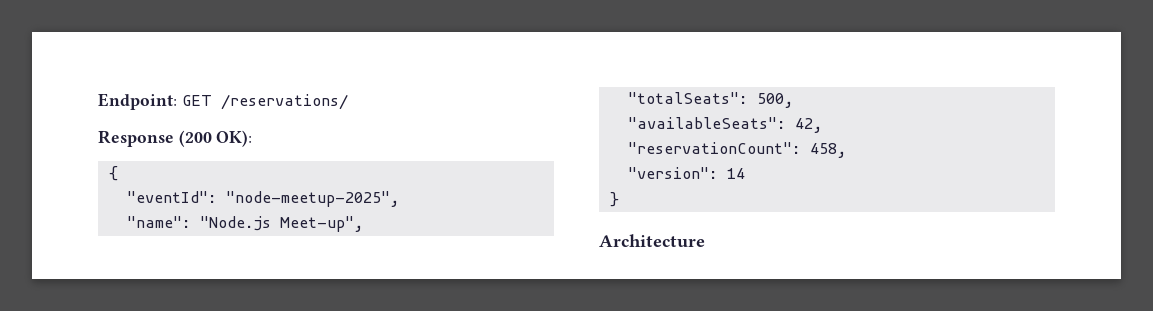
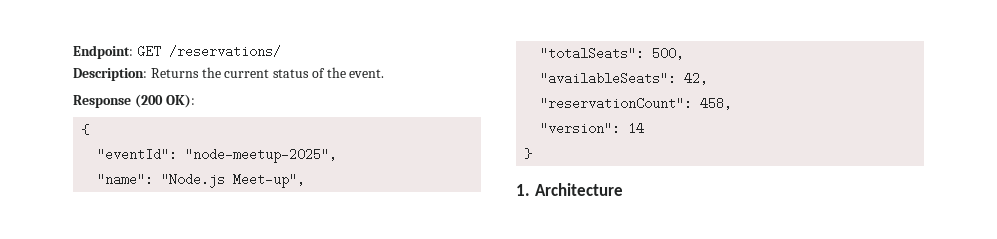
+ Description: Returns the current status of the event.
- Architecture
+ 1. Architecture

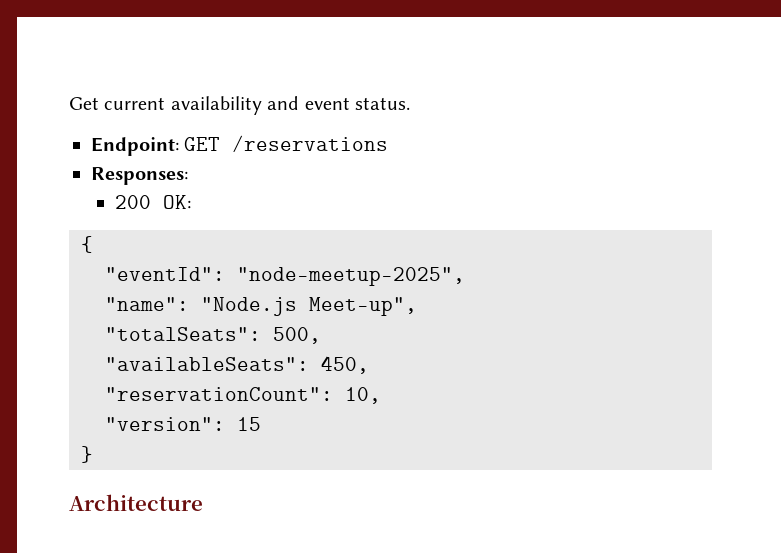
- Endpoint: GET /reservations/
- Description: Returns the current status of the event.
- Response (200 OK):
+ Get current availability and event status.
+ Endpoint: GET /reservations
+ Responses:
+ 200 OK:
- "availableSeats": 42,
+ "availableSeats": 450,
- "reservationCount": 458,
+ "reservationCount": 10,
- "version": 14
+ "version": 15
- 1. Architecture
+ Architecture

